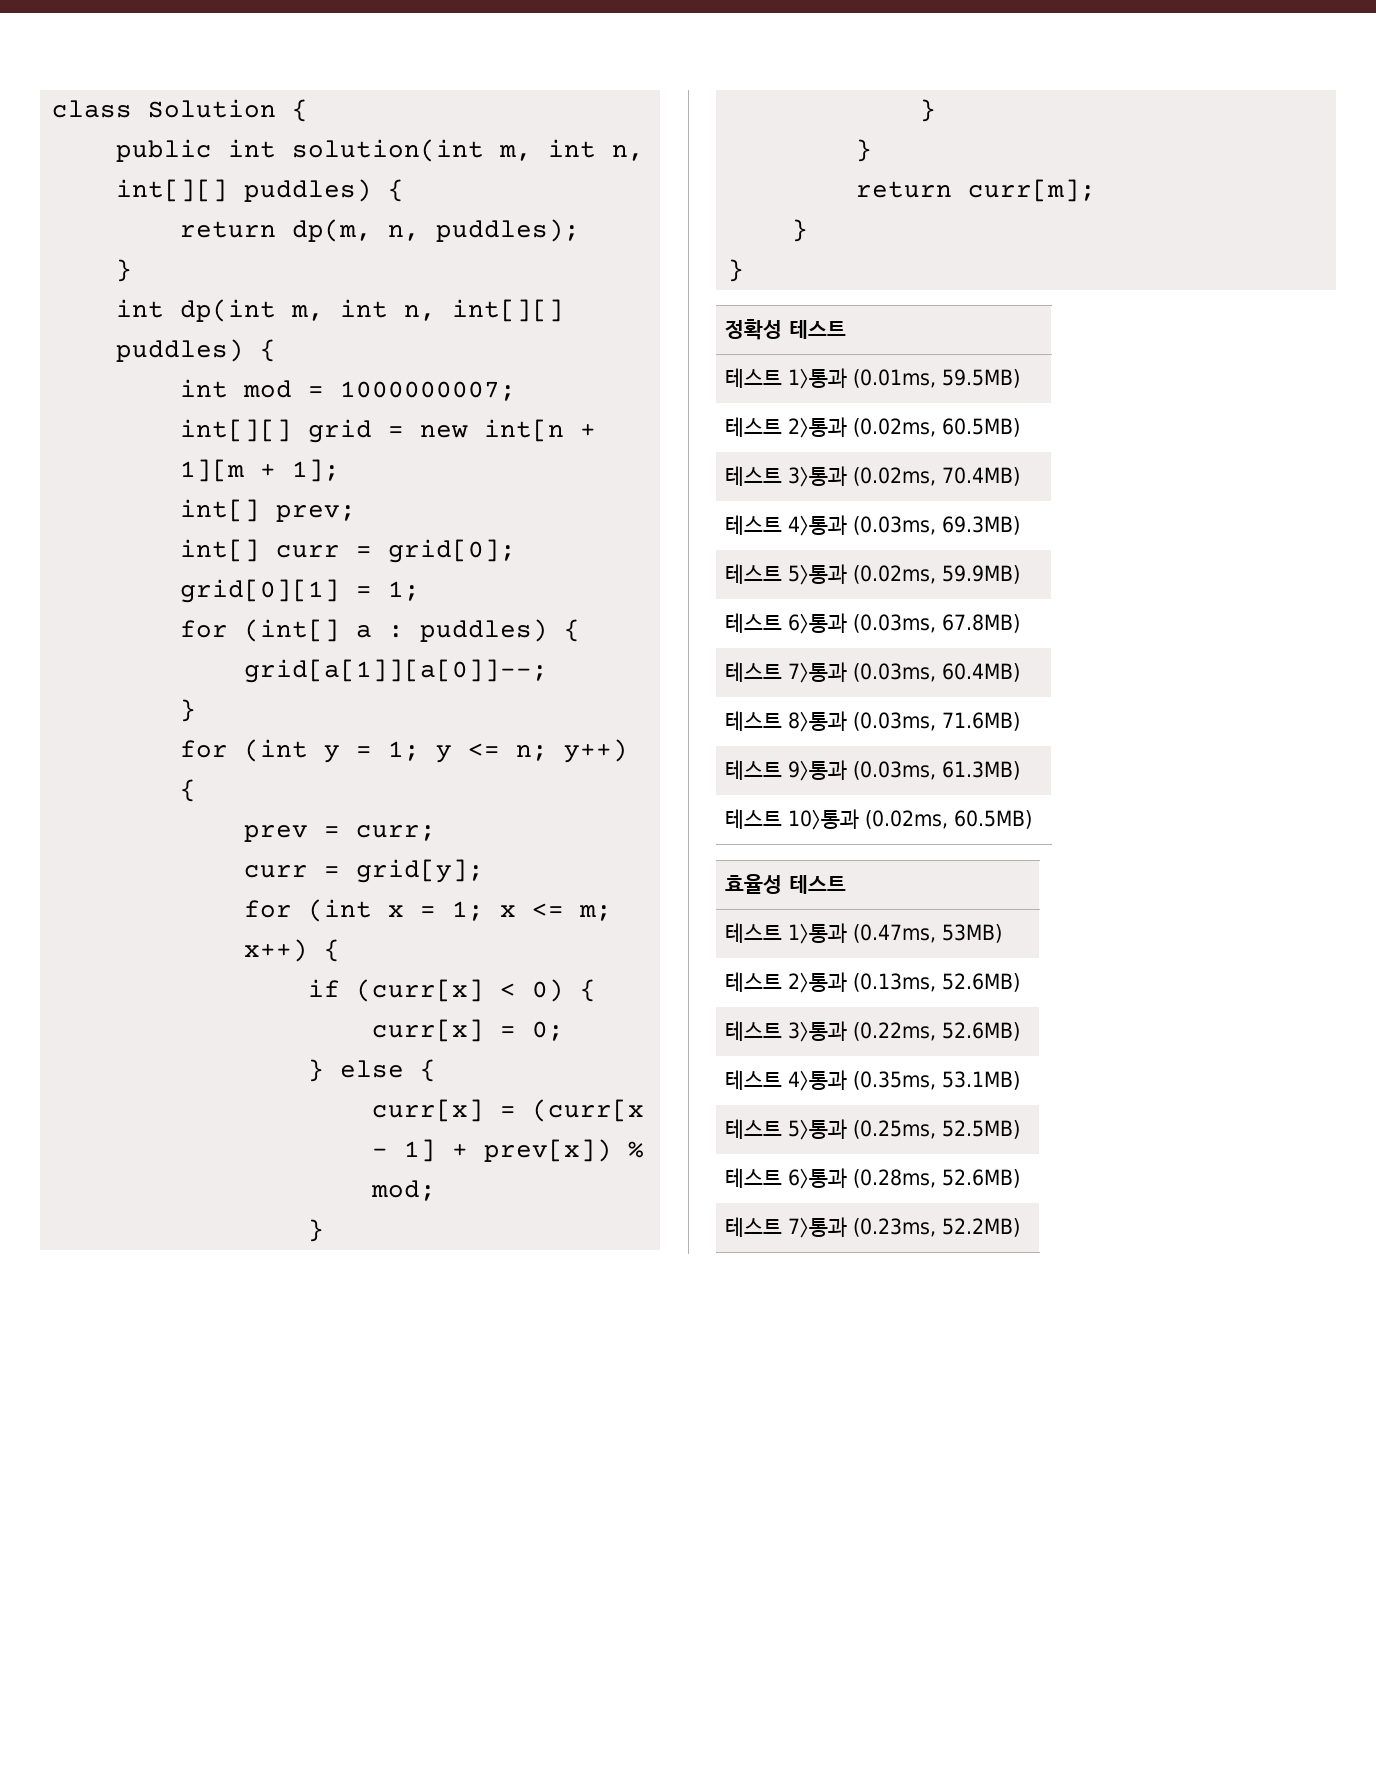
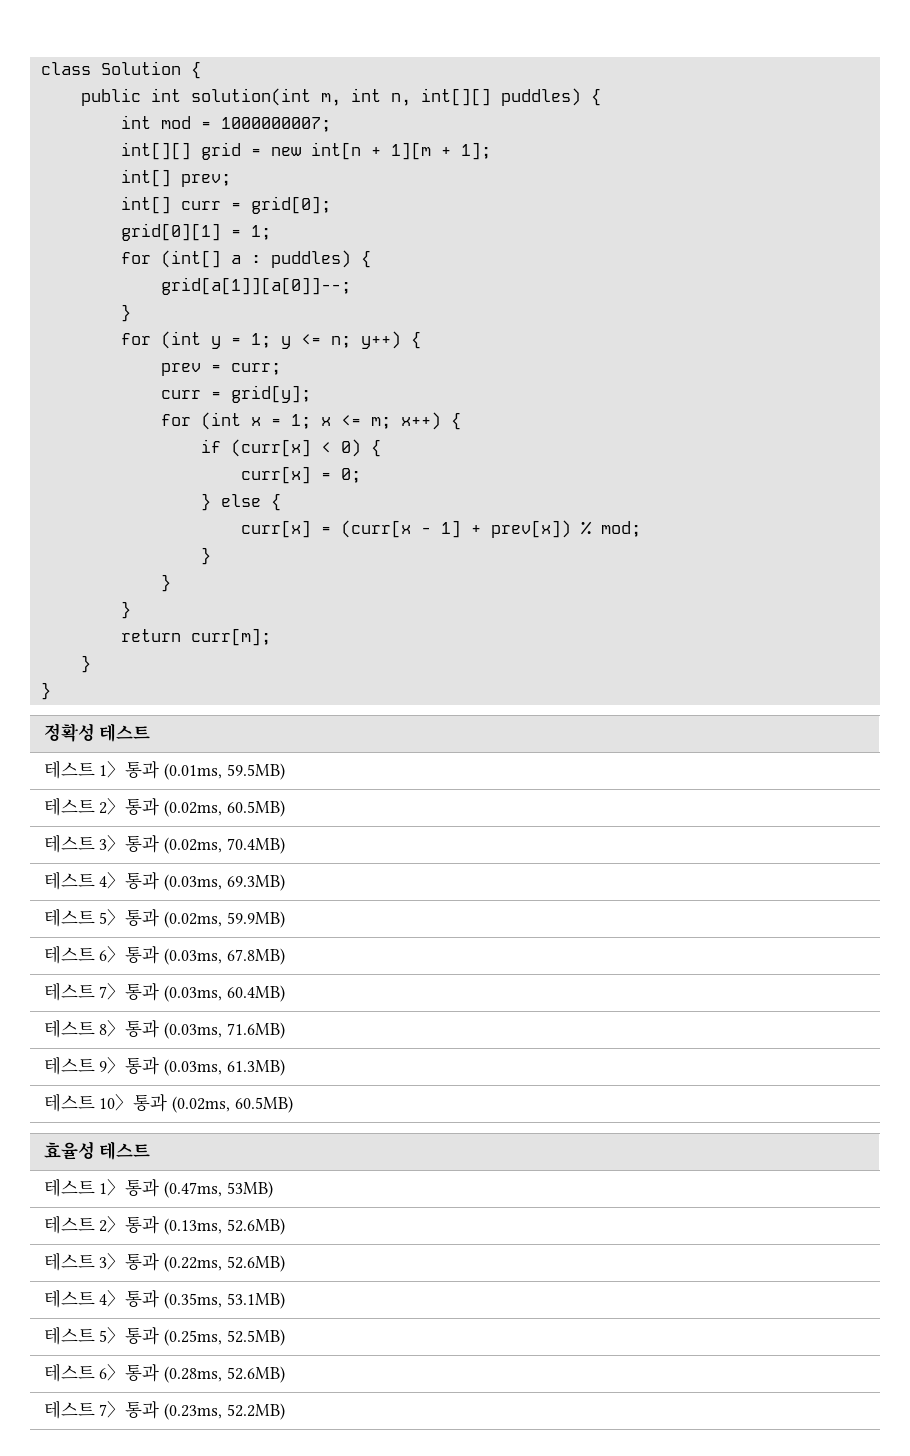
- return dp(m, n, puddles);
- }
- int dp(int m, int n, int[][] puddles) {

